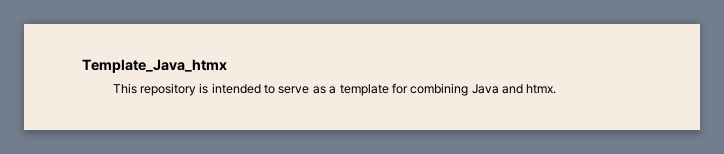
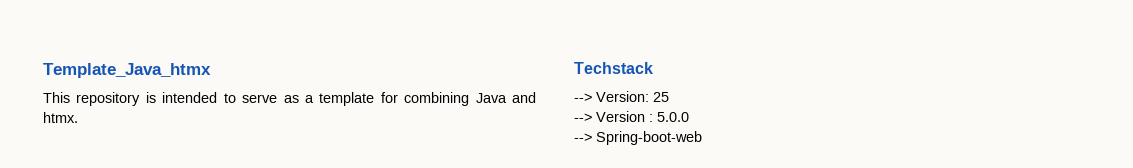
+ Techstack
+ --> Version: 25
+ --> Version : 5.0.0
+ --> Spring-boot-web

